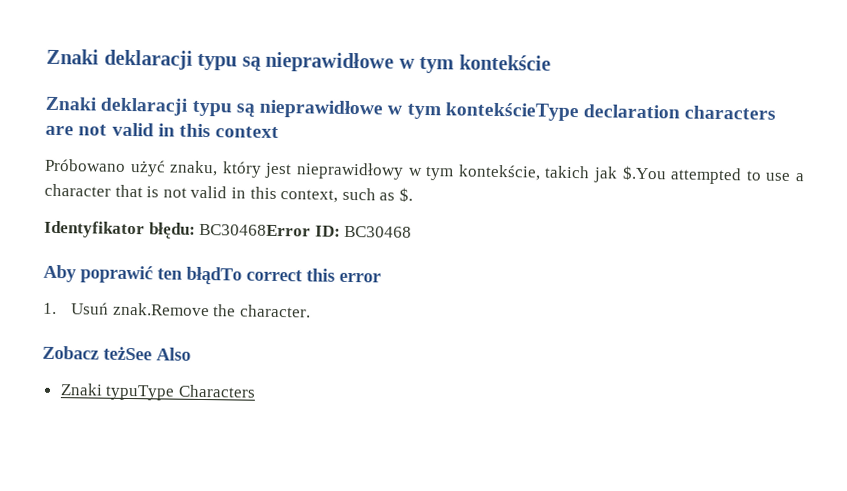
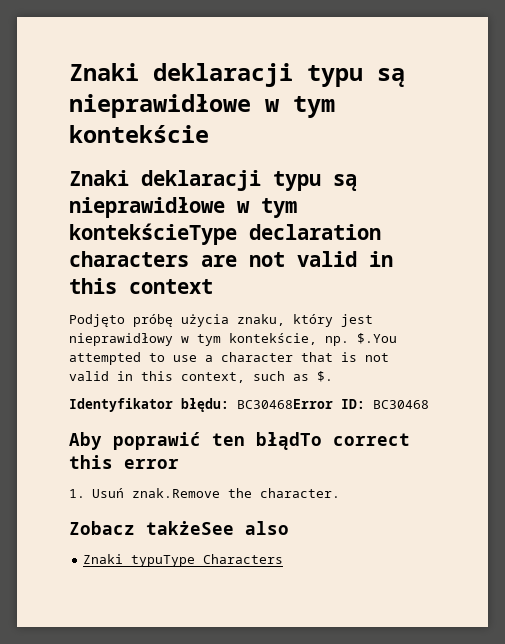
- Próbowano użyć znaku, który jest nieprawidłowy w tym kontekście, takich jak $.You attempted to use a character that is not valid in this context, such as $.
+ Podjęto próbę użycia znaku, który jest nieprawidłowy w tym kontekście, np. $.You attempted to use a character that is not valid in this context, such as $.
- Zobacz teżSee Also
+ Zobacz takżeSee also

